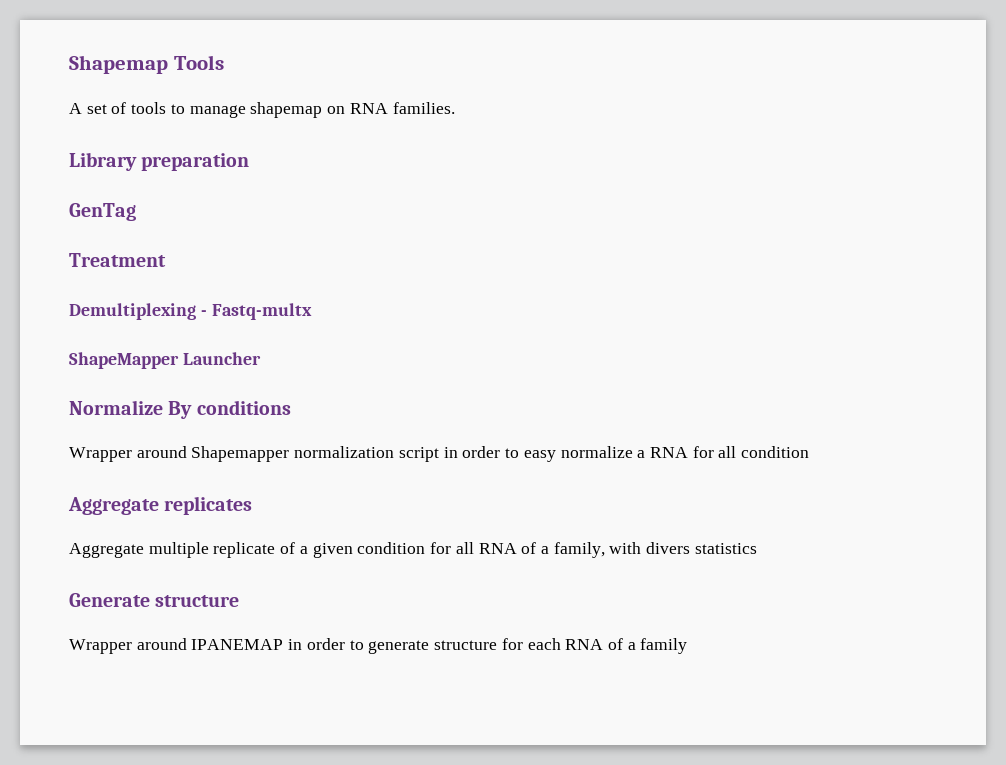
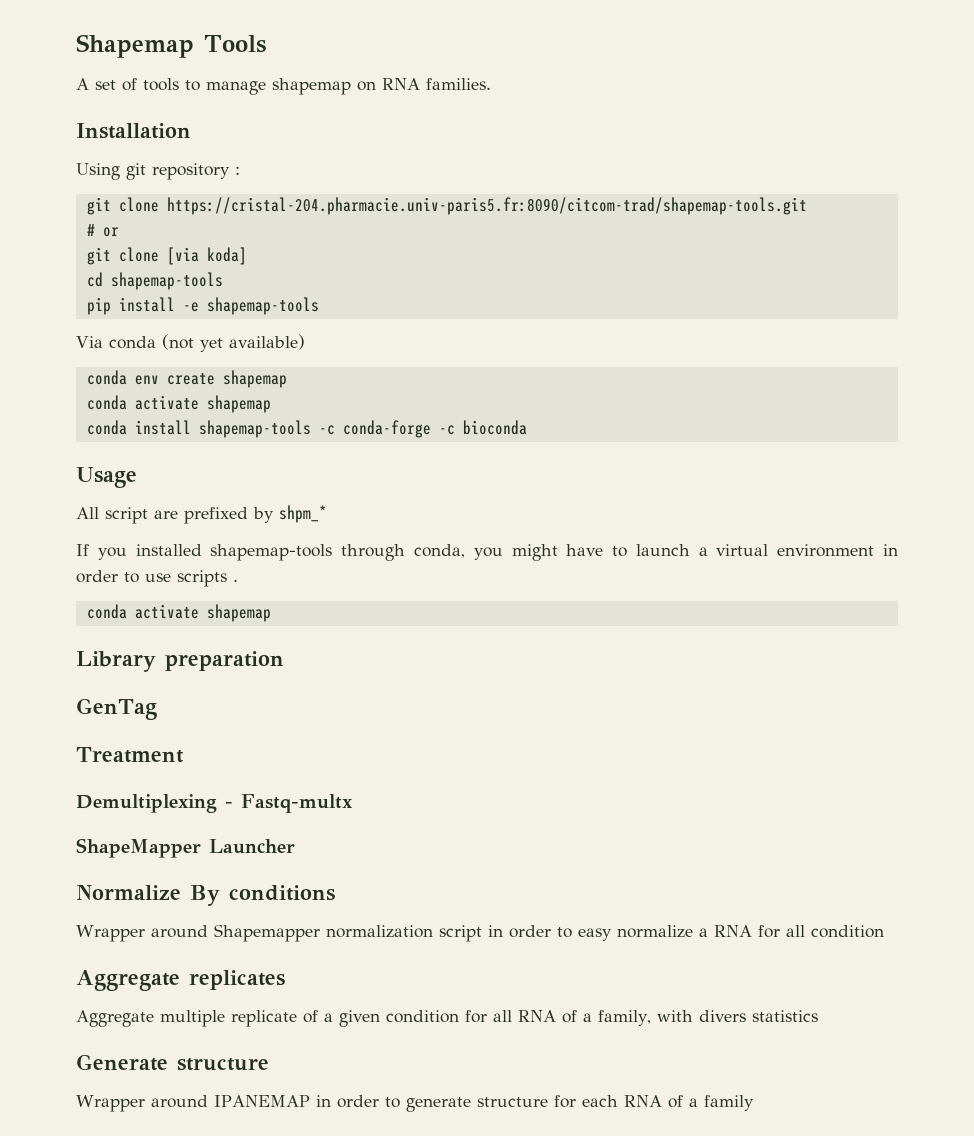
+ Installation
+ Using git repository :
+ git clone https://cristal-204.pharmacie.univ-paris5.fr:8090/citcom-trad/shapemap-tools.git
+ # or
+ git clone [via koda]
+ cd shapemap-tools
+ pip install -e shapemap-tools
+ Via conda (not yet available)
+ conda env create shapemap
+ conda activate shapemap
+ conda install shapemap-tools -c conda-forge -c bioconda
+ Usage
+ All script are prefixed by shpm_*
+ If you installed shapemap-tools through conda, you might have to launch a virtual environment in order to use scripts .
+ conda activate shapemap

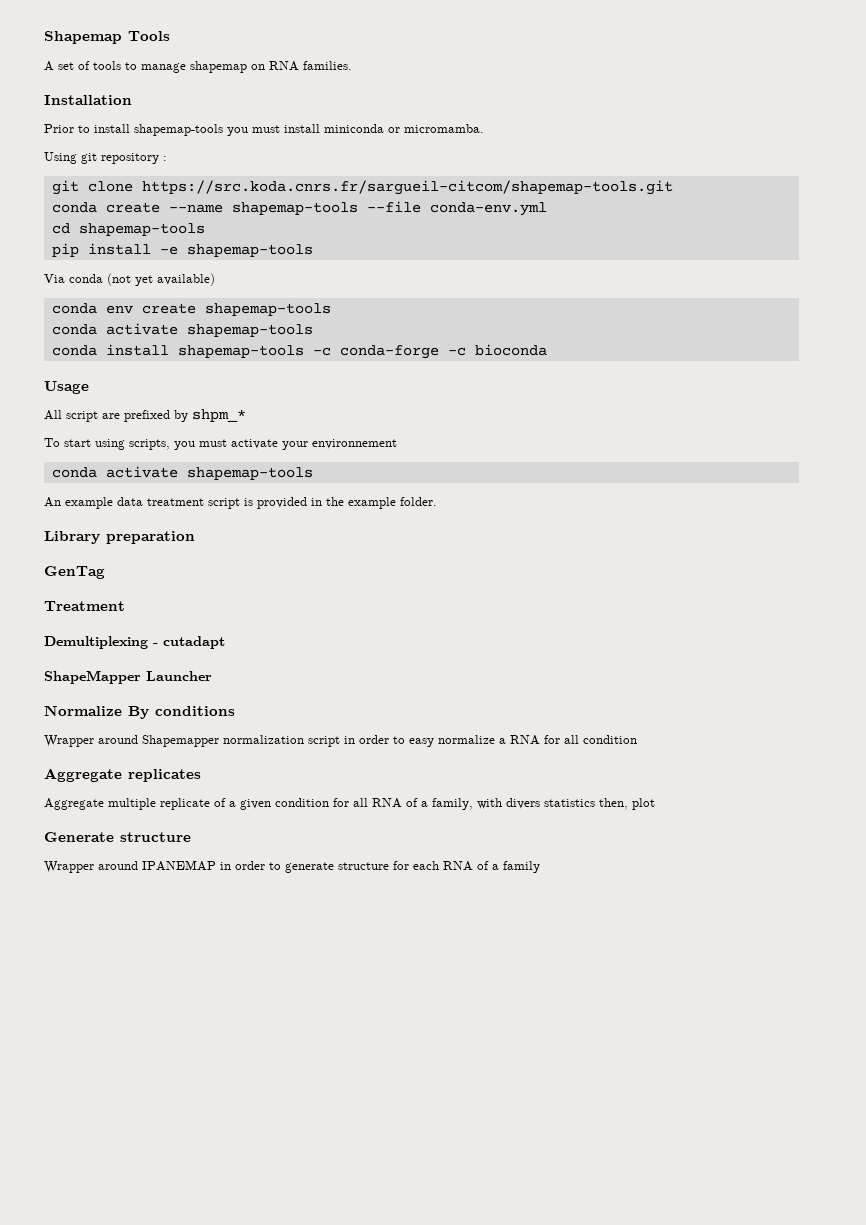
+ Prior to install shapemap-tools you must install miniconda or micromamba.
- git clone https://cristal-204.pharmacie.univ-paris5.fr:8090/citcom-trad/shapemap-tools.git
- # or
- git clone [via koda]
+ git clone https://src.koda.cnrs.fr/sargueil-citcom/shapemap-tools.git
+ conda create --name shapemap-tools --file conda-env.yml
- conda env create shapemap
- conda activate shapemap
+ conda env create shapemap-tools
+ conda activate shapemap-tools
- If you installed shapemap-tools through conda, you might have to launch a virtual environment in order to use scripts .
- conda activate shapemap
+ To start using scripts, you must activate your environnement
+ conda activate shapemap-tools
+ An example data treatment script is provided in the example folder.
- Demultiplexing - Fastq-multx
+ Demultiplexing - cutadapt
- Aggregate multiple replicate of a given condition for all RNA of a family, with divers statistics
+ Aggregate multiple replicate of a given condition for all RNA of a family, with divers statistics then, plot

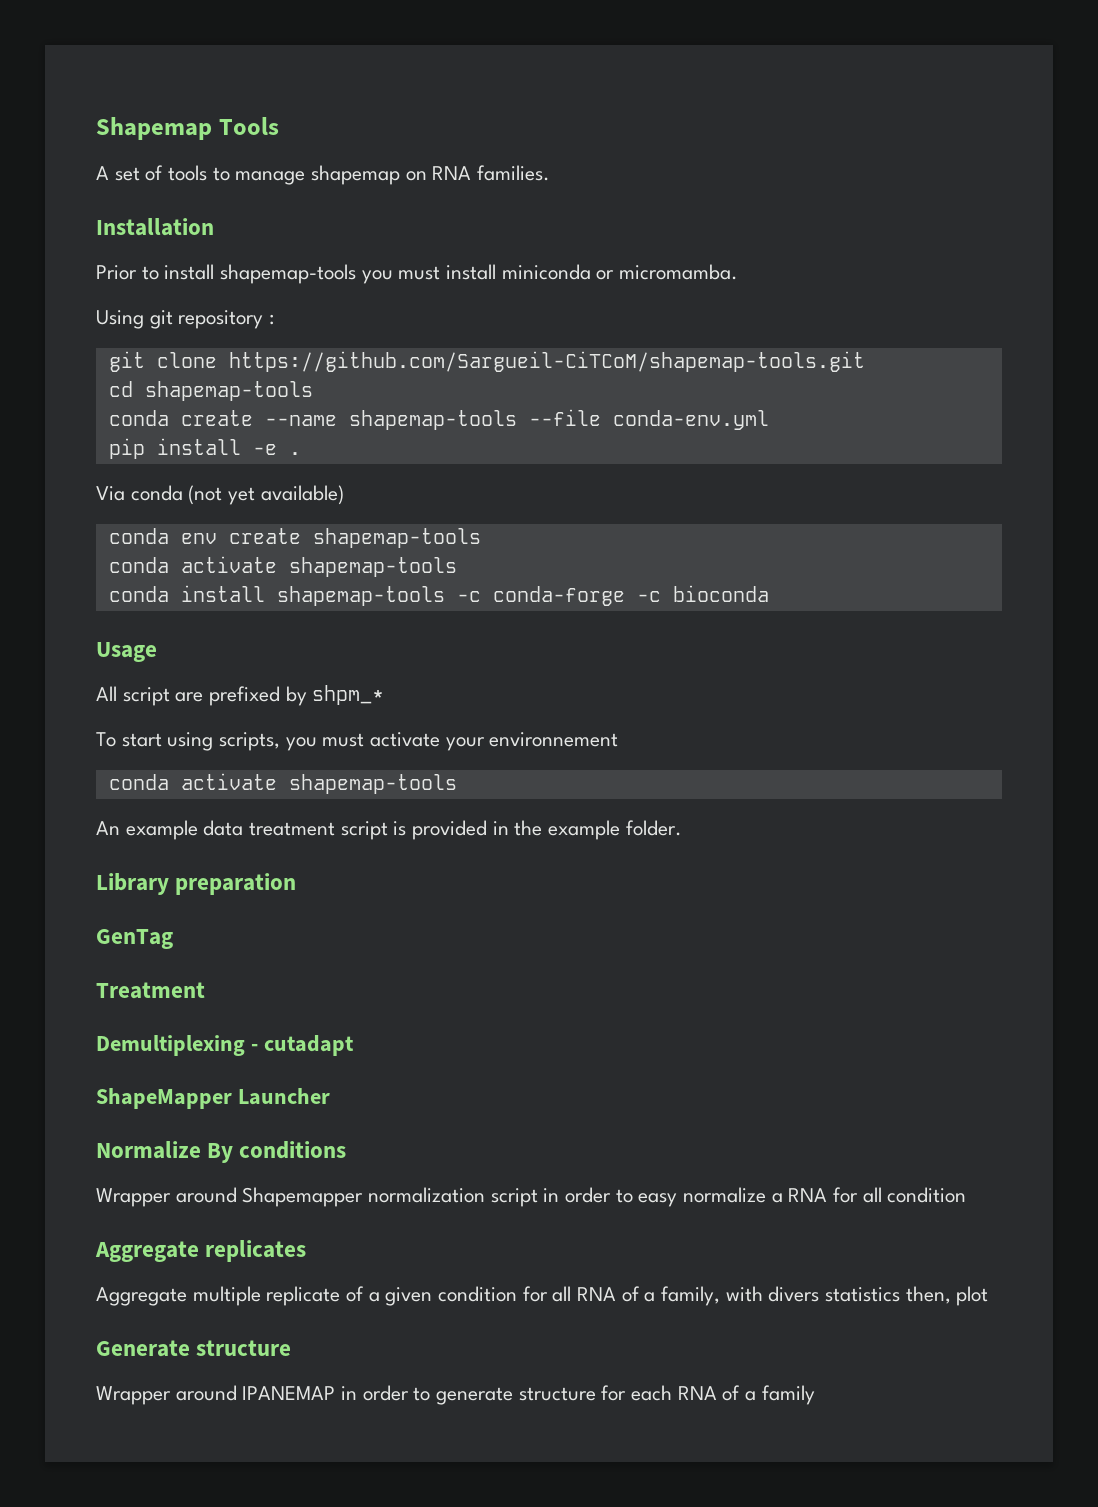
- git clone https://src.koda.cnrs.fr/sargueil-citcom/shapemap-tools.git
+ git clone https://github.com/Sargueil-CiTCoM/shapemap-tools.git
+ cd shapemap-tools
- cd shapemap-tools
- pip install -e shapemap-tools
+ pip install -e .

